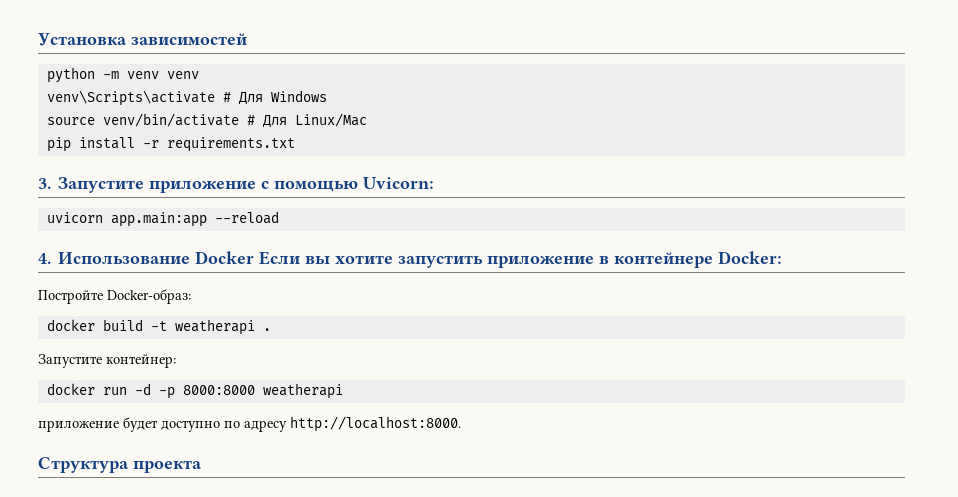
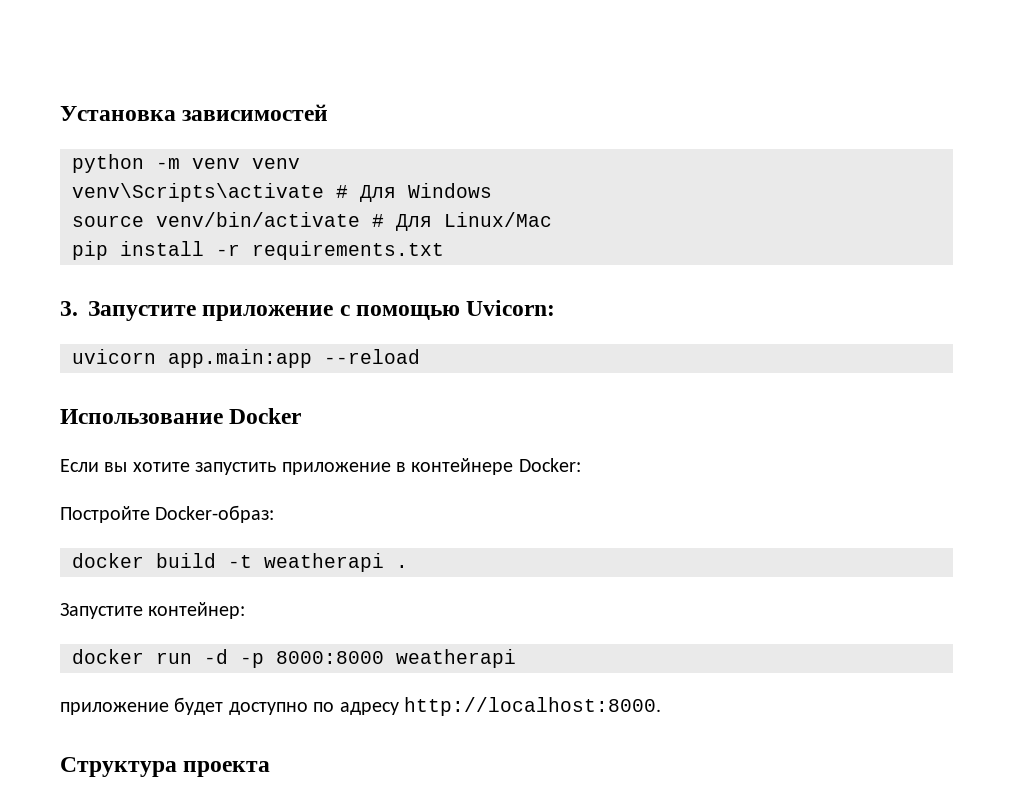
- 4. Использование Docker Если вы хотите запустить приложение в контейнере Docker:
+ Использование Docker
+ Если вы хотите запустить приложение в контейнере Docker:

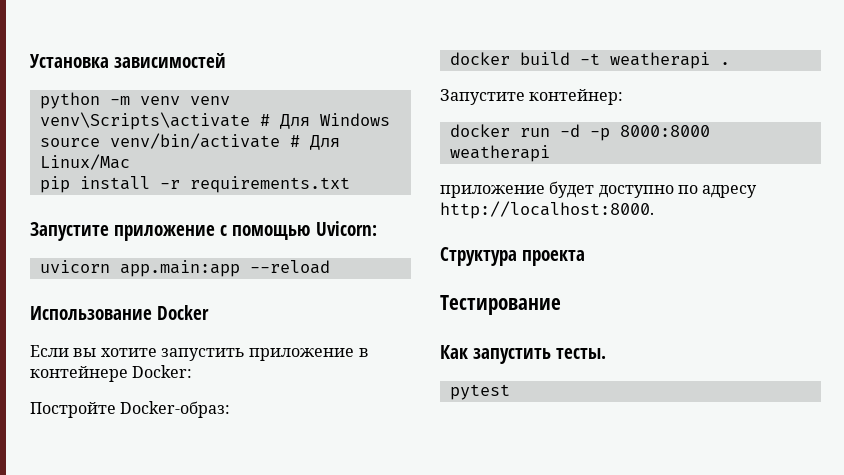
- 3. Запустите приложение с помощью Uvicorn:
+ Запустите приложение с помощью Uvicorn:
+ Тестирование
+ Как запустить тесты.
+ pytest

